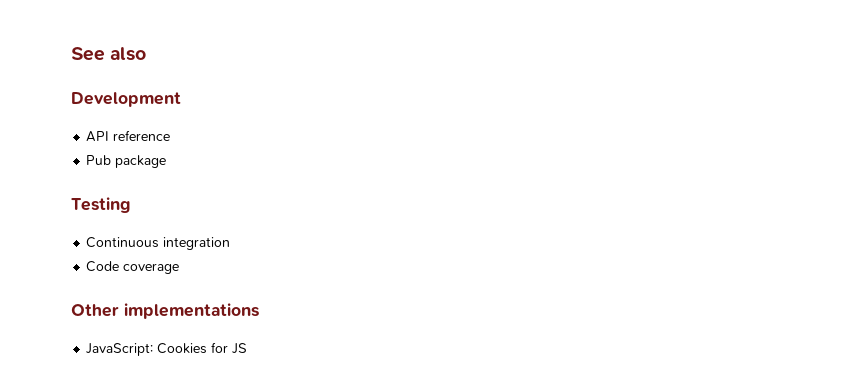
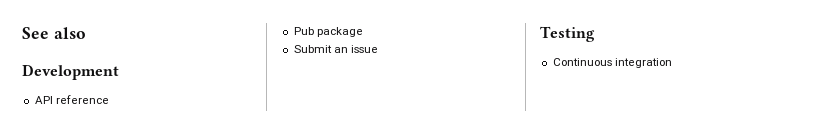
+ Submit an issue
- Code coverage
- Other implementations
- JavaScript: Cookies for JS

